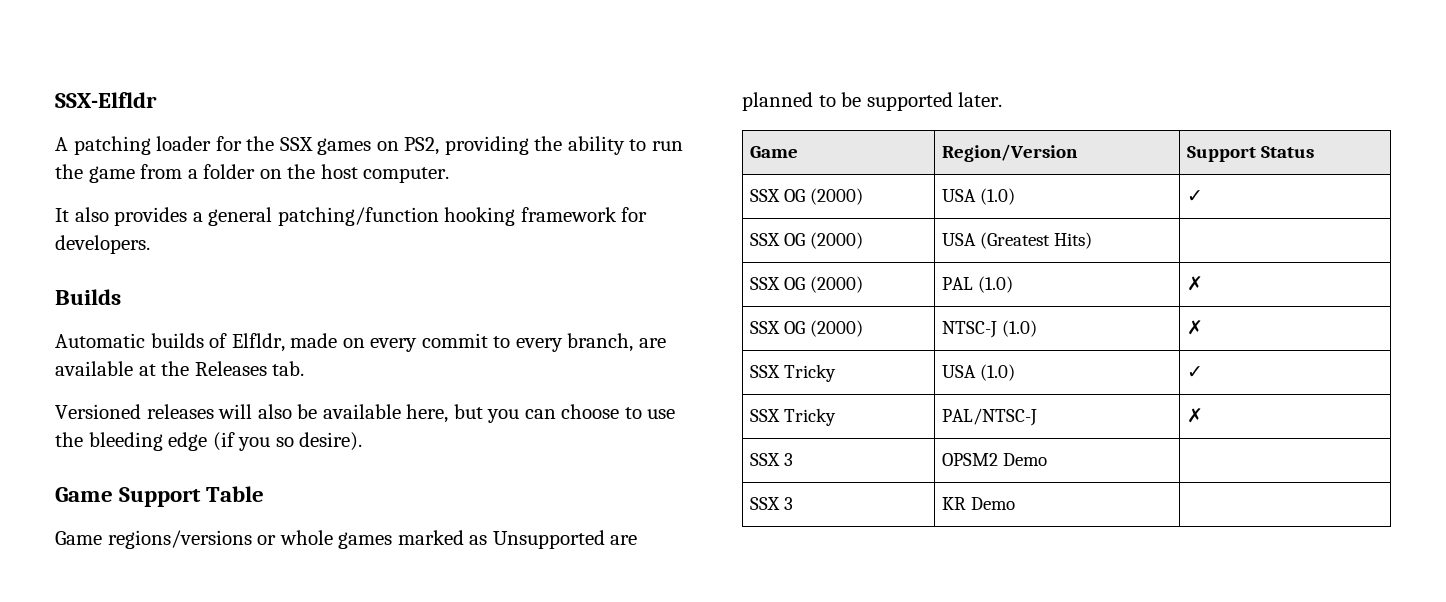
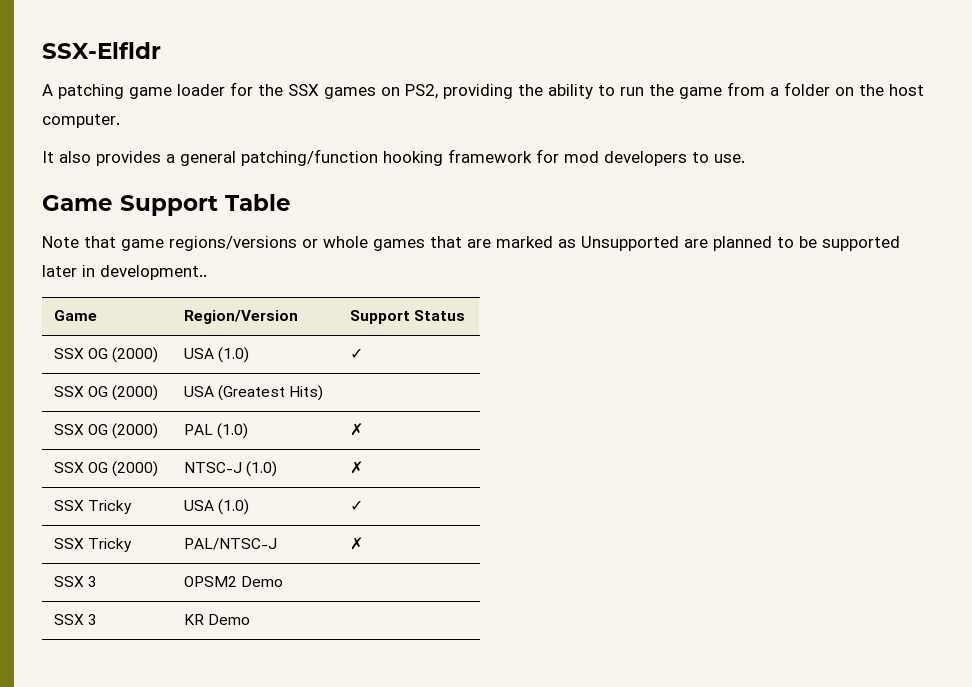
- A patching loader for the SSX games on PS2, providing the ability to run the game from a folder on the host computer.
+ A patching game loader for the SSX games on PS2, providing the ability to run the game from a folder on the host computer.
- It also provides a general patching/function hooking framework for developers.
- Builds
- Automatic builds of Elfldr, made on every commit to every branch, are available at the Releases tab.
- Versioned releases will also be available here, but you can choose to use the bleeding edge (if you so desire).
+ It also provides a general patching/function hooking framework for mod developers to use.
- Game regions/versions or whole games marked as Unsupported are planned to be supported later.
+ Note that game regions/versions or whole games that are marked as Unsupported are planned to be supported later in development..

